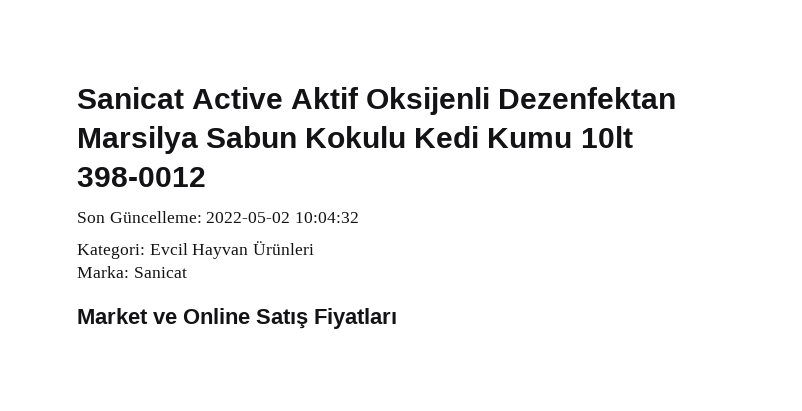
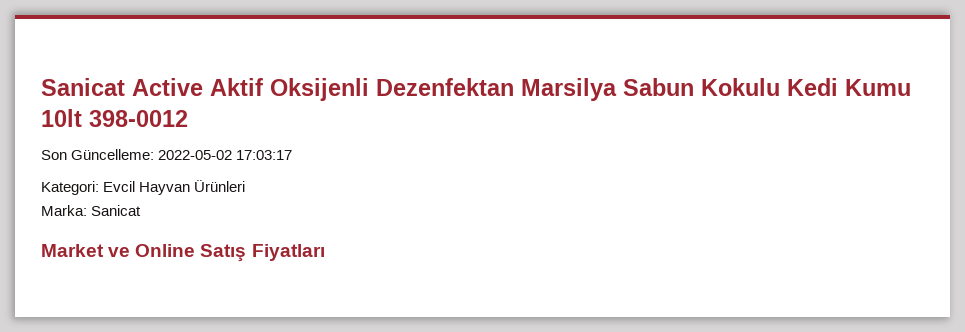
- Son Güncelleme: 2022-05-02 10:04:32
+ Son Güncelleme: 2022-05-02 17:03:17

